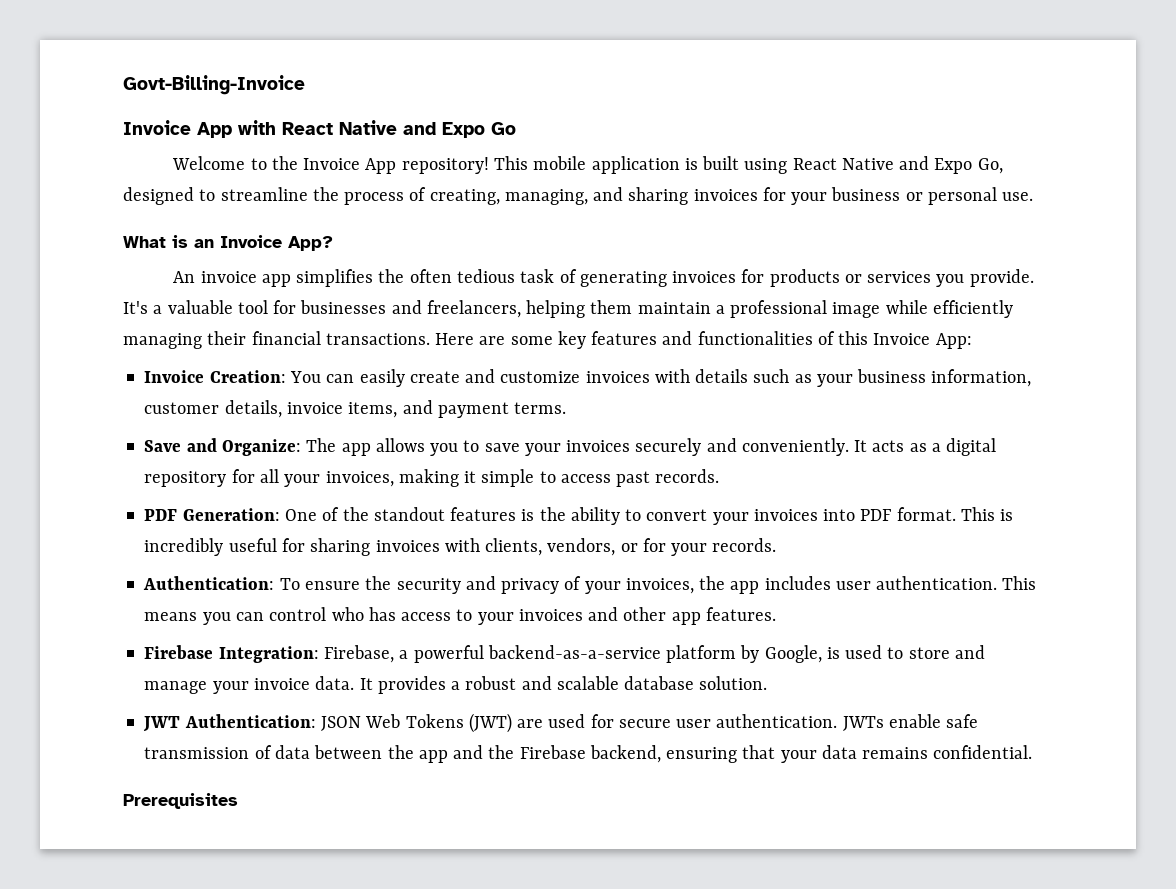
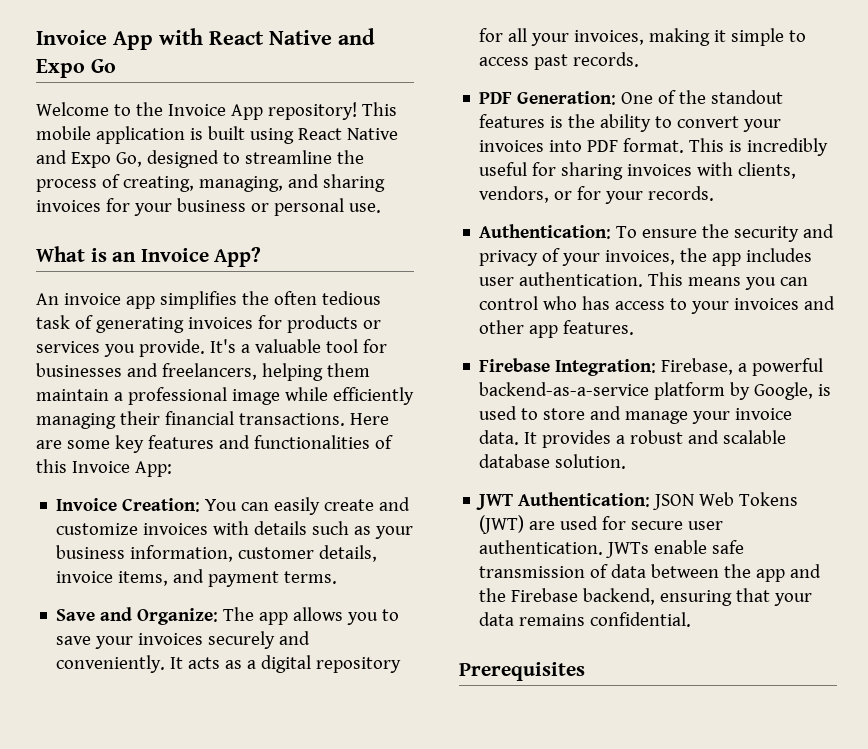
- Govt-Billing-Invoice

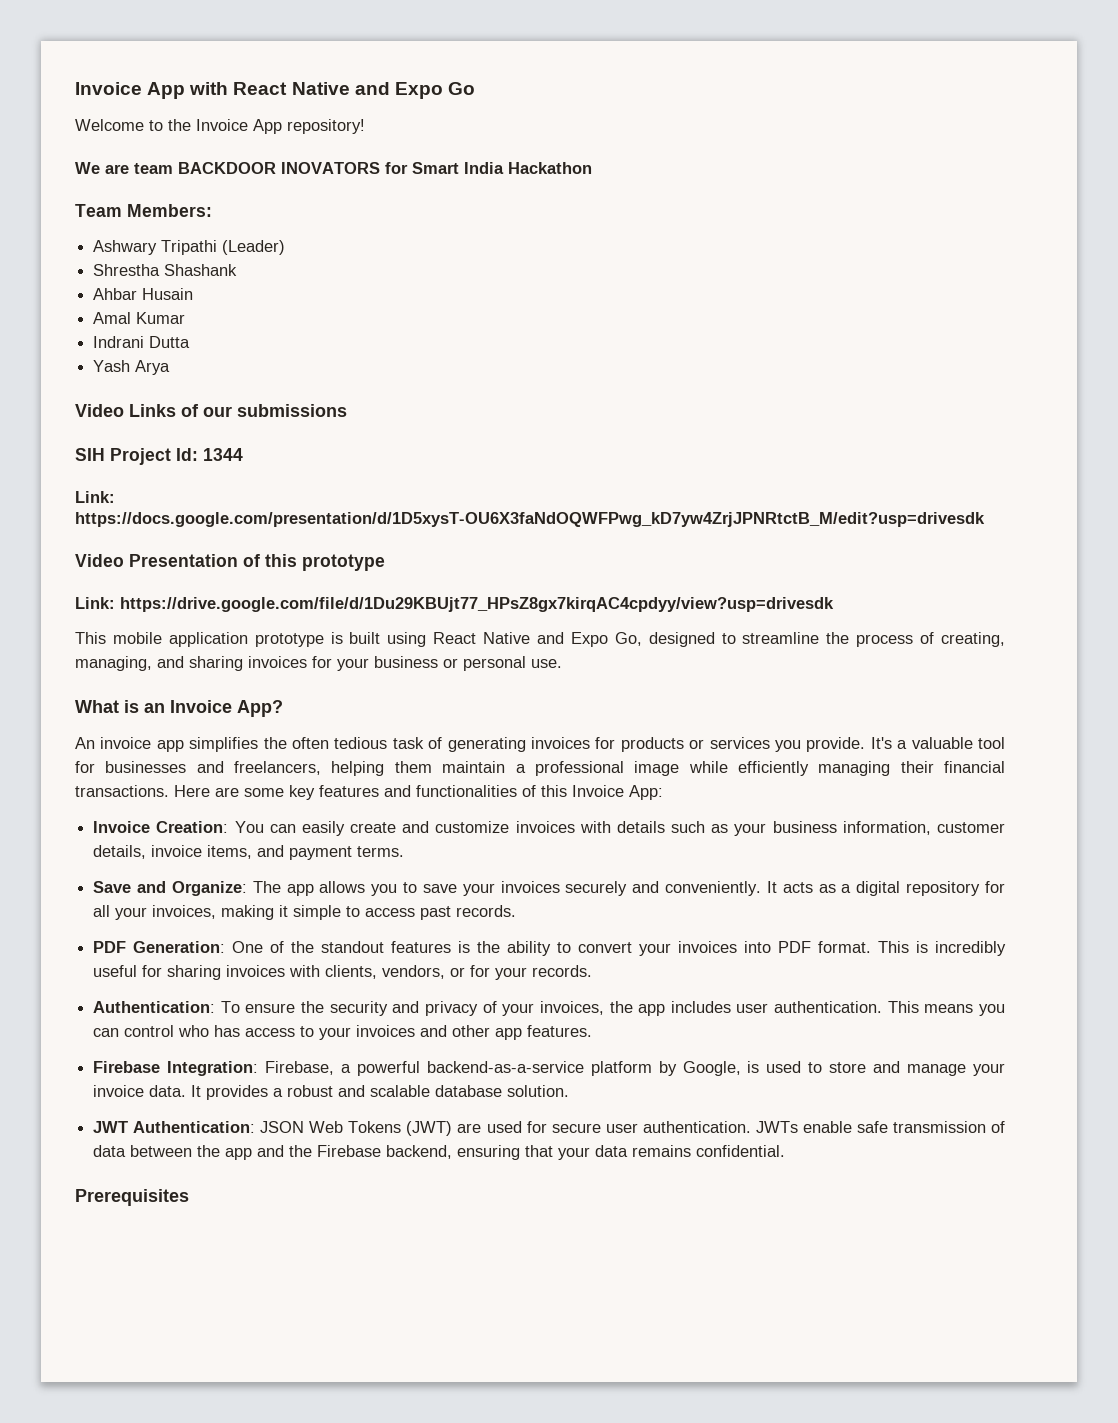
- Welcome to the Invoice App repository! This mobile application is built using React Native and Expo Go, designed to streamline the process of creating, managing, and sharing invoices for your business or personal use.
+ Welcome to the Invoice App repository!
+ We are team BACKDOOR INOVATORS for Smart India Hackathon
+ Team Members:
+ Ashwary Tripathi (Leader)
+ Shrestha Shashank
+ Ahbar Husain
+ Amal Kumar
+ Indrani Dutta
+ Yash Arya
+ Video Links of our submissions
+ SIH Project Id: 1344
+ Link: https://docs.google.com/presentation/d/1D5xysT-OU6X3faNdOQWFPwg_kD7yw4ZrjJPNRtctB_M/edit?usp=drivesdk
+ Video Presentation of this prototype
+ Link: https://drive.google.com/file/d/1Du29KBUjt77_HPsZ8gx7kirqAC4cpdyy/view?usp=drivesdk
+ This mobile application prototype is built using React Native and Expo Go, designed to streamline the process of creating, managing, and sharing invoices for your business or personal use.

